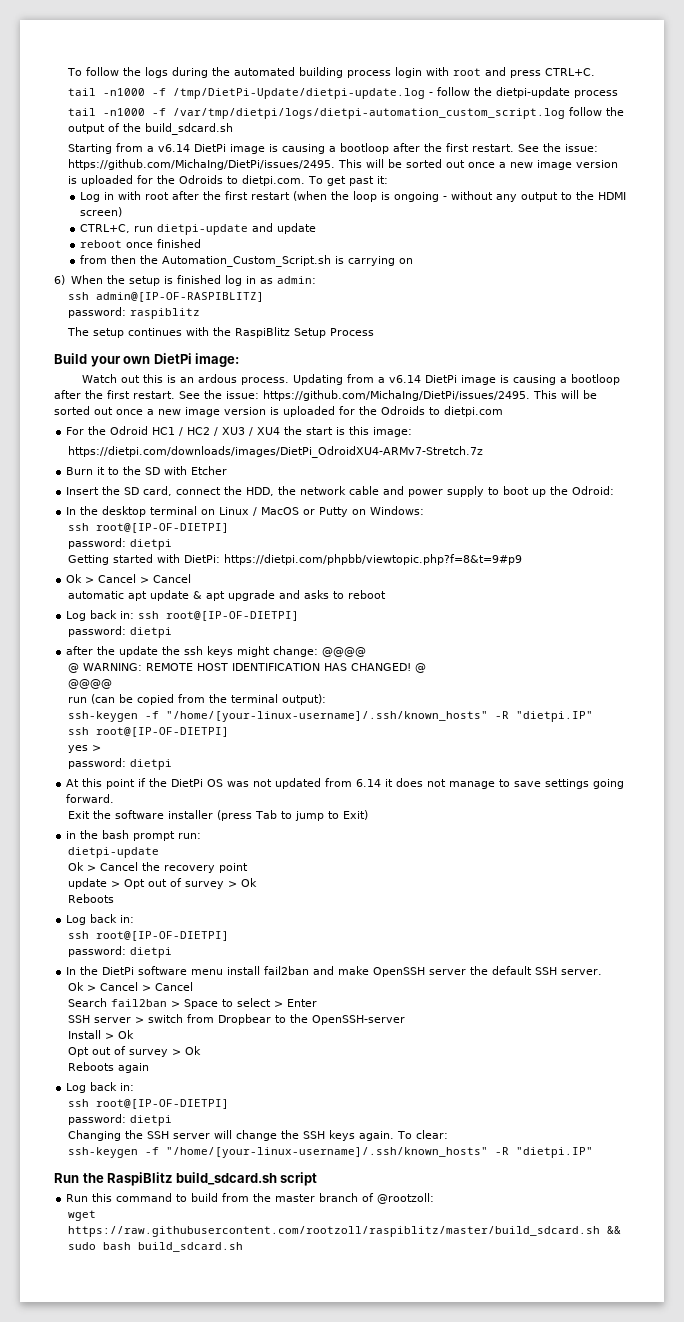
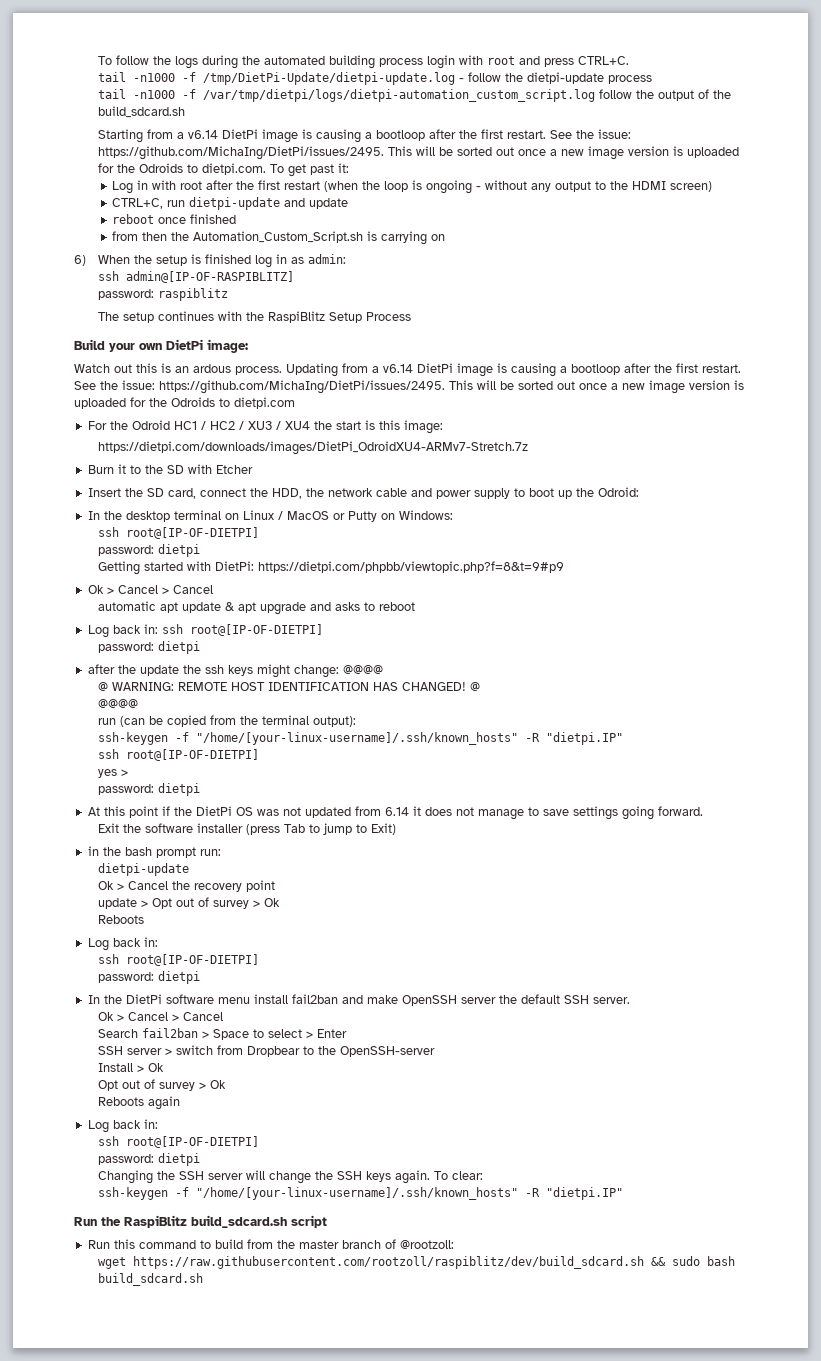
- wget https://raw.githubusercontent.com/rootzoll/raspiblitz/master/build_sdcard.sh && sudo bash build_sdcard.sh
+ wget https://raw.githubusercontent.com/rootzoll/raspiblitz/dev/build_sdcard.sh && sudo bash build_sdcard.sh

